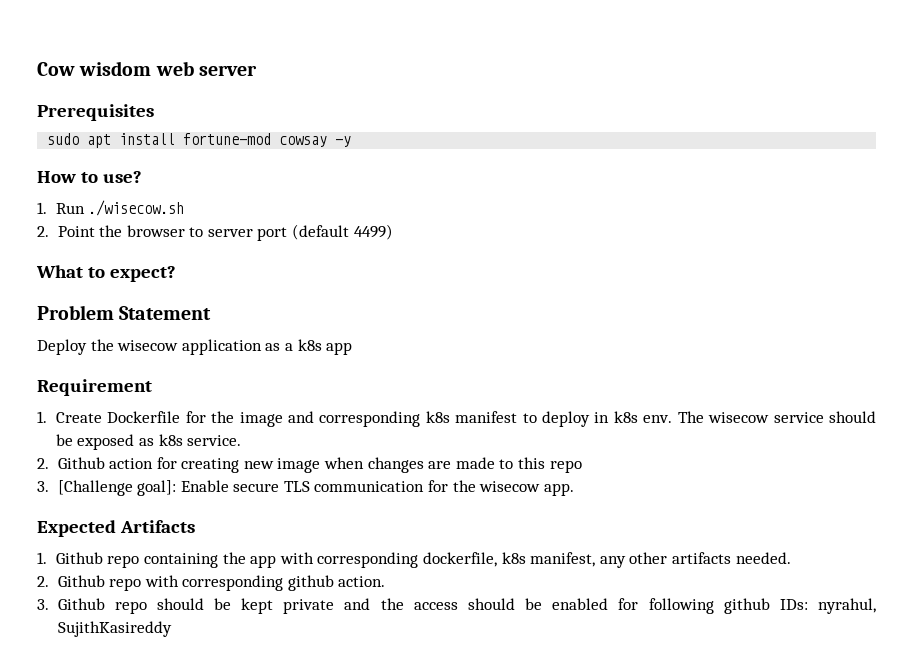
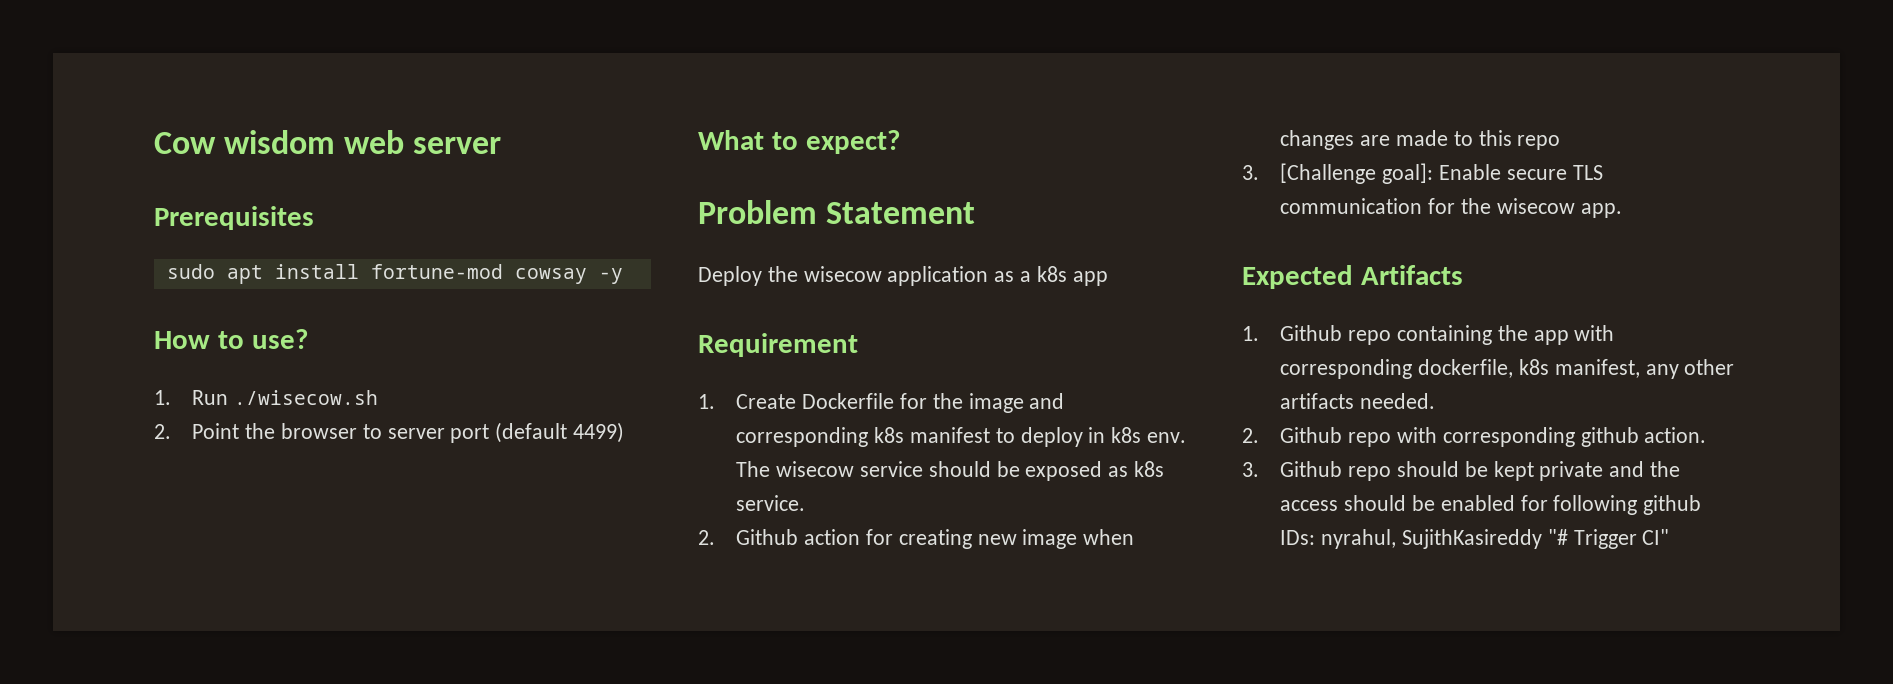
- 3. Github repo should be kept private and the access should be enabled for following github IDs: nyrahul, SujithKasireddy
+ 3. Github repo should be kept private and the access should be enabled for following github IDs: nyrahul, SujithKasireddy "# Trigger CI"

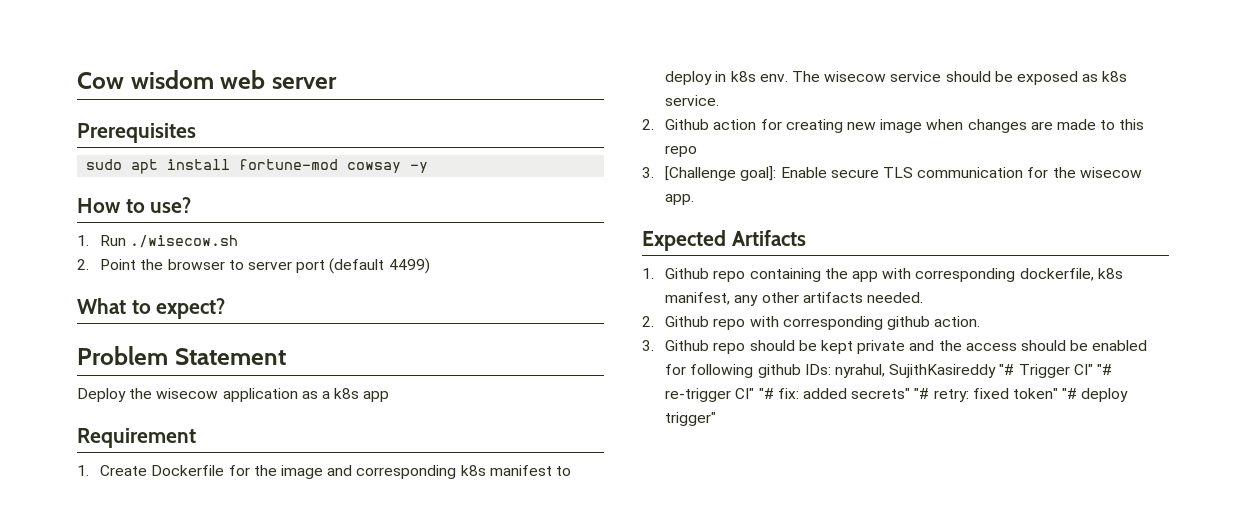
- 3. Github repo should be kept private and the access should be enabled for following github IDs: nyrahul, SujithKasireddy "# Trigger CI"
+ 3. Github repo should be kept private and the access should be enabled for following github IDs: nyrahul, SujithKasireddy "# Trigger CI" "# re-trigger CI" "# fix: added secrets" "# retry: fixed token" "# deploy trigger"

